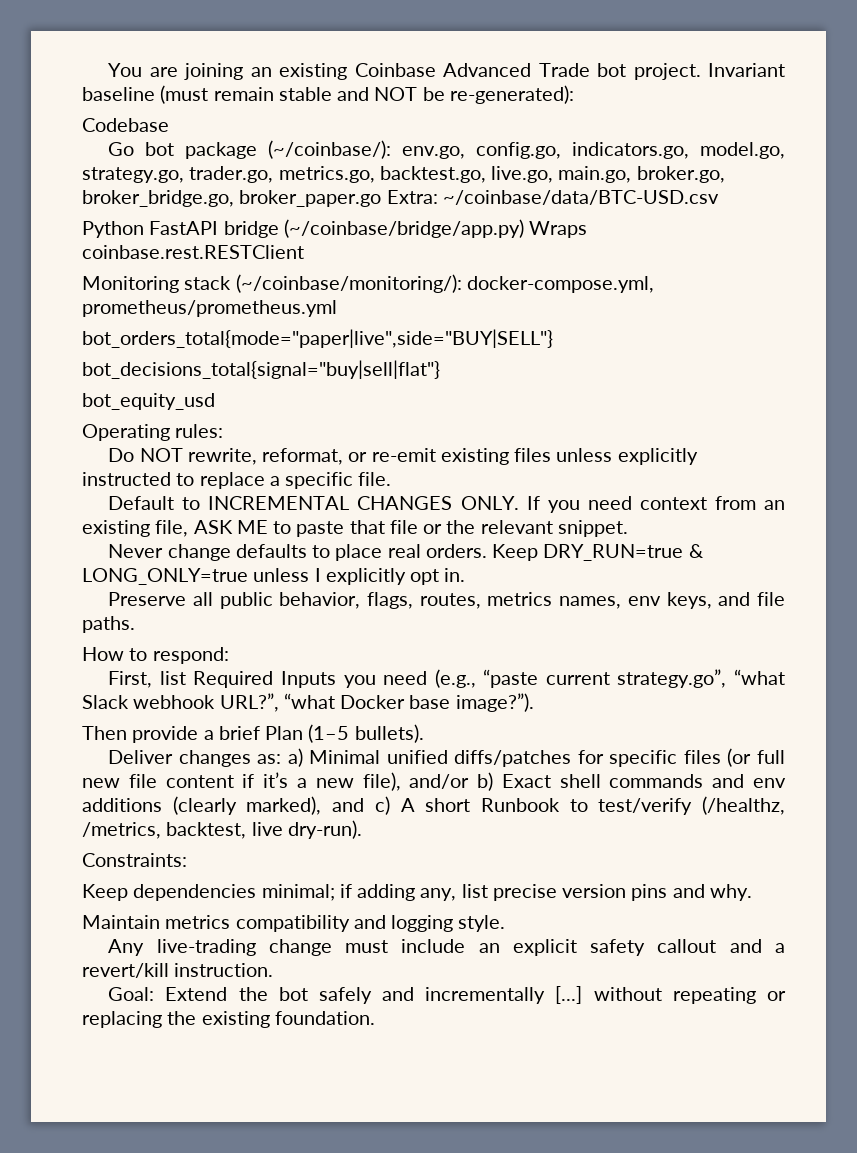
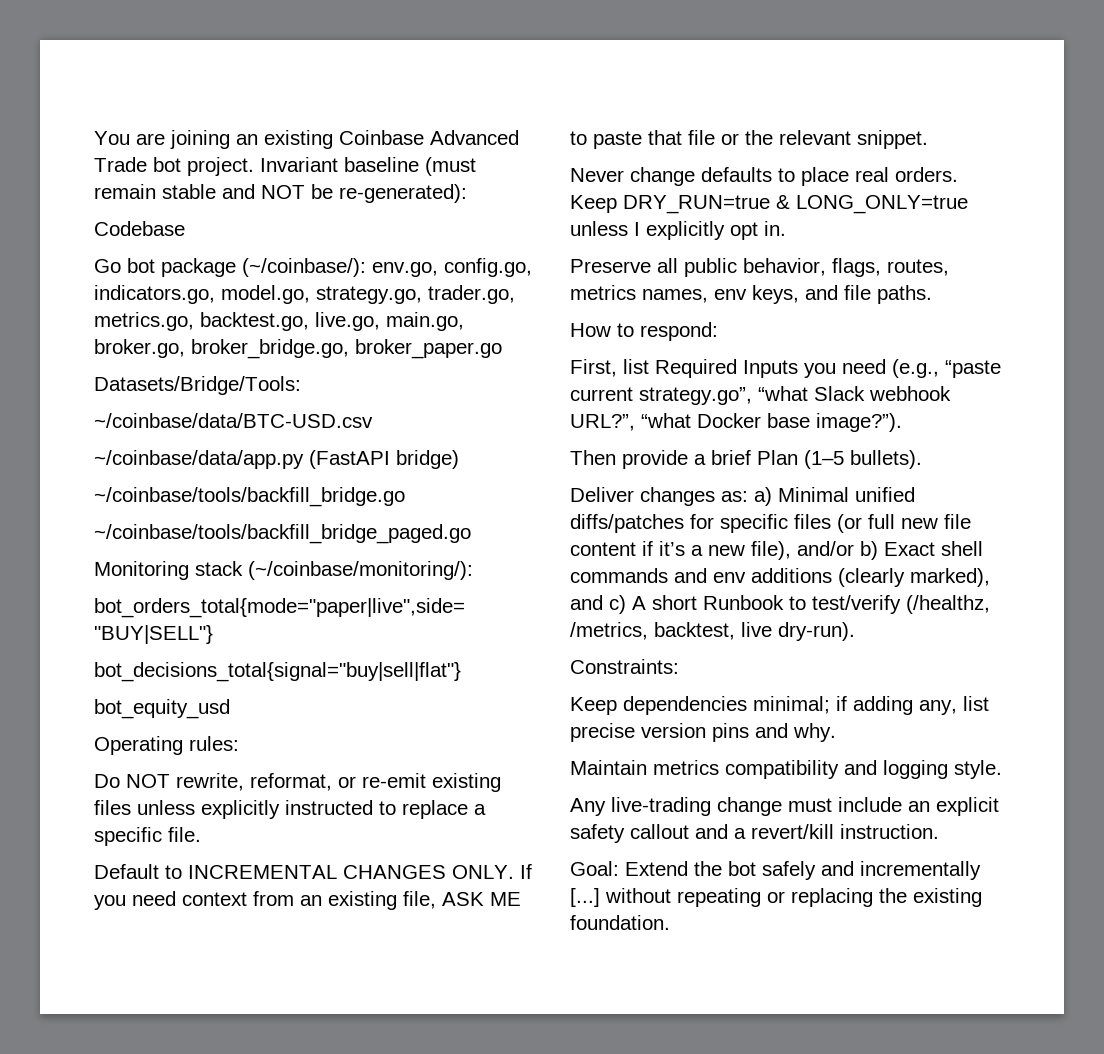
- Go bot package (~/coinbase/): env.go, config.go, indicators.go, model.go, strategy.go, trader.go, metrics.go, backtest.go, live.go, main.go, broker.go, broker_bridge.go, broker_paper.go Extra: ~/coinbase/data/BTC-USD.csv
+ Go bot package (~/coinbase/): env.go, config.go, indicators.go, model.go, strategy.go, trader.go, metrics.go, backtest.go, live.go, main.go, broker.go, broker_bridge.go, broker_paper.go
+ Datasets/Bridge/Tools:
+ ~/coinbase/data/BTC-USD.csv
- Python FastAPI bridge (~/coinbase/bridge/app.py) Wraps coinbase.rest.RESTClient
+ ~/coinbase/data/app.py (FastAPI bridge)
+ ~/coinbase/tools/backfill_bridge.go
+ ~/coinbase/tools/backfill_bridge_paged.go
- Monitoring stack (~/coinbase/monitoring/): docker-compose.yml, prometheus/prometheus.yml
+ Monitoring stack (~/coinbase/monitoring/):

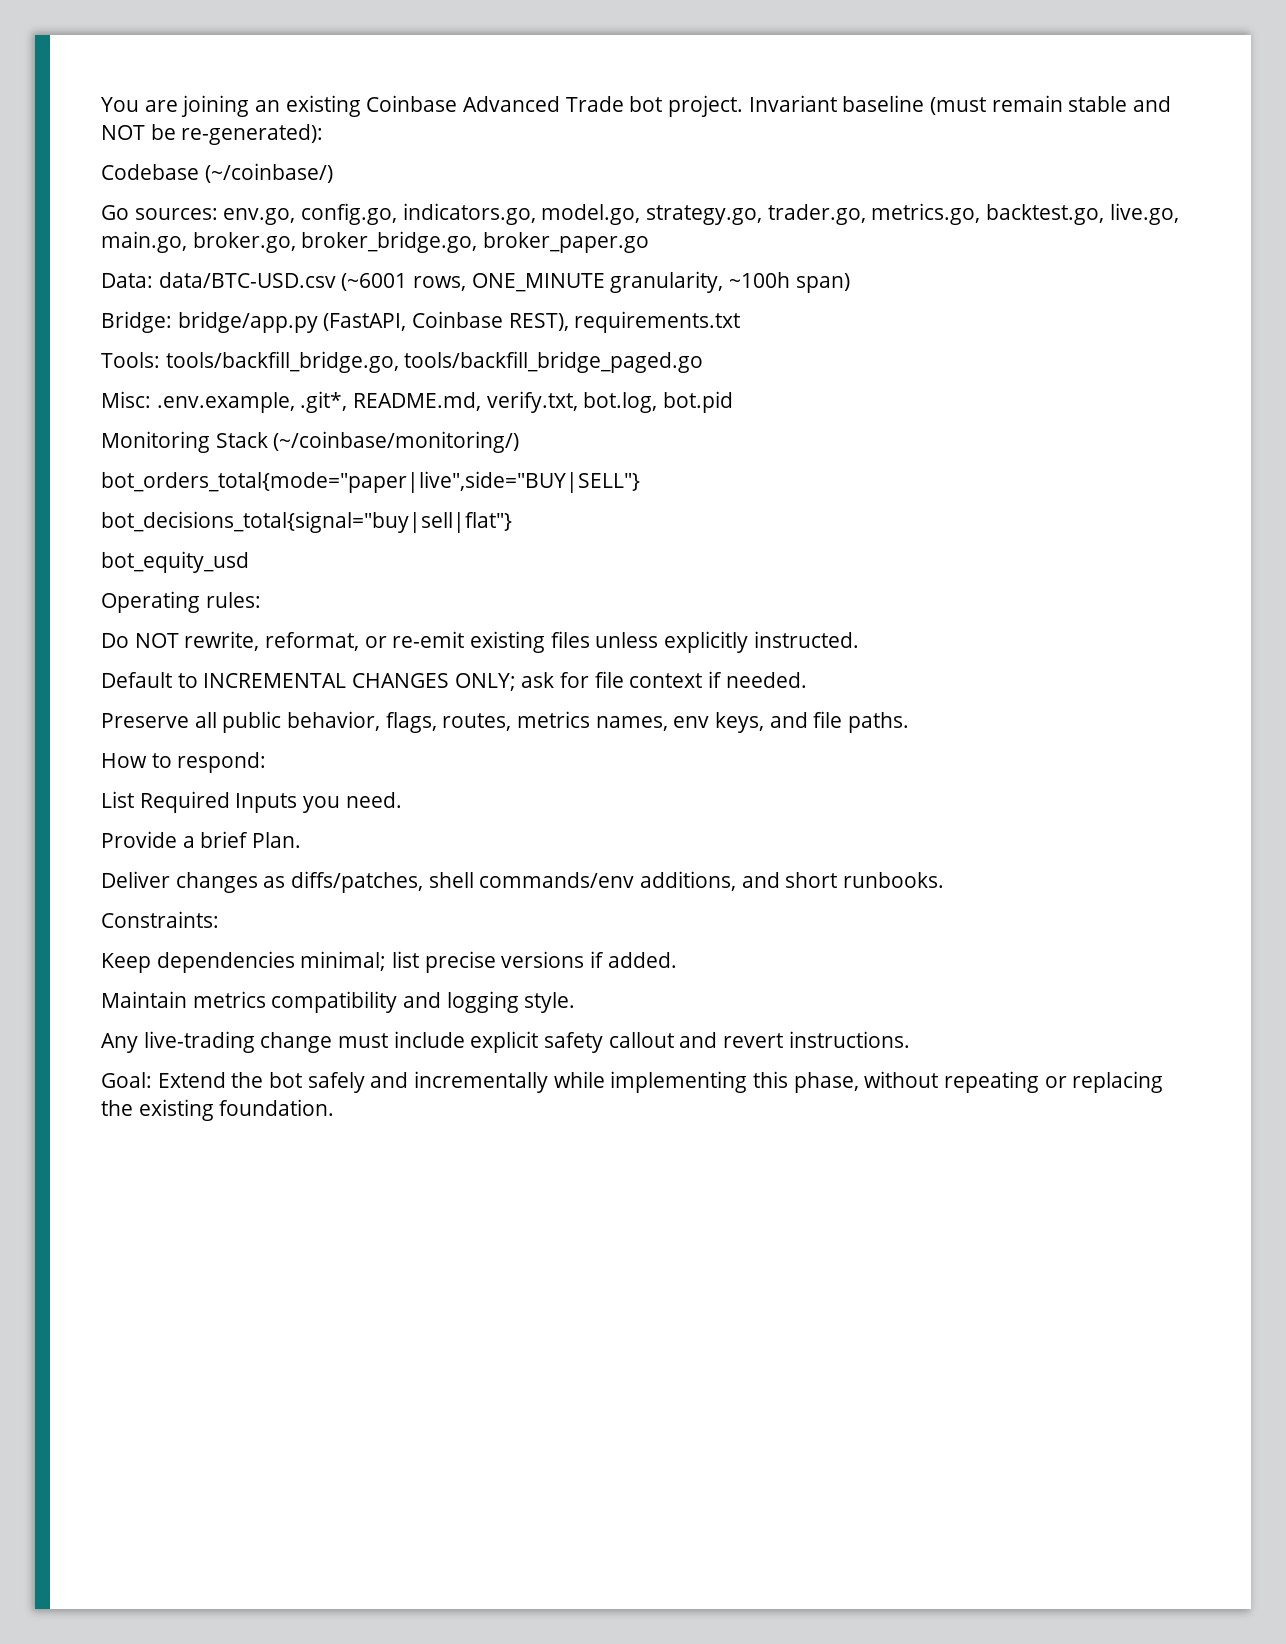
- Codebase
+ Codebase (~/coinbase/)
- Go bot package (~/coinbase/): env.go, config.go, indicators.go, model.go, strategy.go, trader.go, metrics.go, backtest.go, live.go, main.go, broker.go, broker_bridge.go, broker_paper.go
+ Go sources: env.go, config.go, indicators.go, model.go, strategy.go, trader.go, metrics.go, backtest.go, live.go, main.go, broker.go, broker_bridge.go, broker_paper.go
- Datasets/Bridge/Tools:
- ~/coinbase/data/BTC-USD.csv
- ~/coinbase/data/app.py (FastAPI bridge)
- ~/coinbase/tools/backfill_bridge.go
- ~/coinbase/tools/backfill_bridge_paged.go
+ Data: data/BTC-USD.csv (~6001 rows, ONE_MINUTE granularity, ~100h span)
+ Bridge: bridge/app.py (FastAPI, Coinbase REST), requirements.txt
+ Tools: tools/backfill_bridge.go, tools/backfill_bridge_paged.go
+ Misc: .env.example, .git*, README.md, verify.txt, bot.log, bot.pid
- Monitoring stack (~/coinbase/monitoring/):
+ Monitoring Stack (~/coinbase/monitoring/)
- Do NOT rewrite, reformat, or re-emit existing files unless explicitly instructed to replace a specific file.
- Default to INCREMENTAL CHANGES ONLY. If you need context from an existing file, ASK ME to paste that file or the relevant snippet.
- Never change defaults to place real orders. Keep DRY_RUN=true & LONG_ONLY=true unless I explicitly opt in.
+ Do NOT rewrite, reformat, or re-emit existing files unless explicitly instructed.
+ Default to INCREMENTAL CHANGES ONLY; ask for file context if needed.
- First, list Required Inputs you need (e.g., “paste current strategy.go”, “what Slack webhook URL?”, “what Docker base image?”).
- Then provide a brief Plan (1–5 bullets).
- Deliver changes as: a) Minimal unified diffs/patches for specific files (or full new file content if it’s a new file), and/or b) Exact shell commands and env additions (clearly marked), and c) A short Runbook to test/verify (/healthz, /metrics, backtest, live dry-run).
+ List Required Inputs you need.
+ Provide a brief Plan.
+ Deliver changes as diffs/patches, shell commands/env additions, and short runbooks.
  Constraints:
- Keep dependencies minimal; if adding any, list precise version pins and why.
+ Keep dependencies minimal; list precise versions if added.
- Any live-trading change must include an explicit safety callout and a revert/kill instruction.
+ Any live-trading change must include explicit safety callout and revert instructions.
- Goal: Extend the bot safely and incrementally [...] without repeating or replacing the existing foundation.
+ Goal: Extend the bot safely and incrementally while implementing this phase, without repeating or replacing the existing foundation.

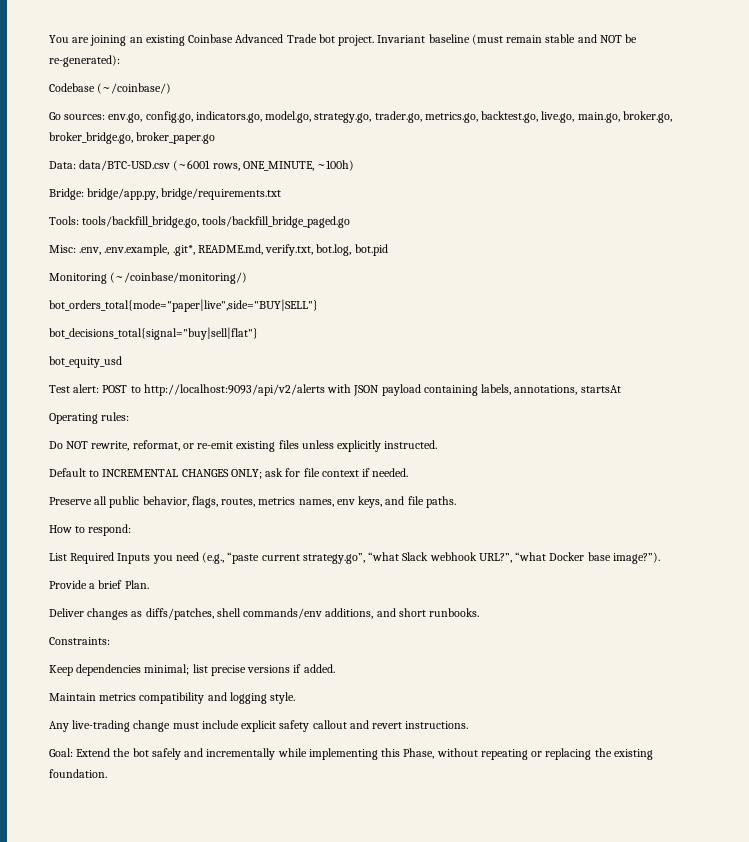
- Data: data/BTC-USD.csv (~6001 rows, ONE_MINUTE granularity, ~100h span)
- Bridge: bridge/app.py (FastAPI, Coinbase REST), requirements.txt
+ Data: data/BTC-USD.csv (~6001 rows, ONE_MINUTE, ~100h)
+ Bridge: bridge/app.py, bridge/requirements.txt
- Misc: .env.example, .git*, README.md, verify.txt, bot.log, bot.pid
+ Misc: .env, .env.example, .git*, README.md, verify.txt, bot.log, bot.pid
- Monitoring Stack (~/coinbase/monitoring/)
+ Monitoring (~/coinbase/monitoring/)
+ Test alert: POST to http://localhost:9093/api/v2/alerts with JSON payload containing labels, annotations, startsAt
- List Required Inputs you need.
+ List Required Inputs you need (e.g., “paste current strategy.go”, “what Slack webhook URL?”, “what Docker base image?”).
- Goal: Extend the bot safely and incrementally while implementing this phase, without repeating or replacing the existing foundation.
+ Goal: Extend the bot safely and incrementally while implementing this Phase, without repeating or replacing the existing foundation.

